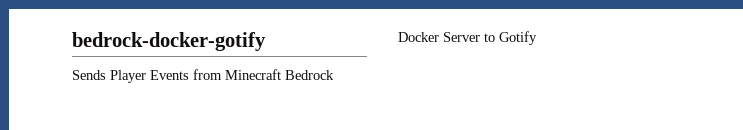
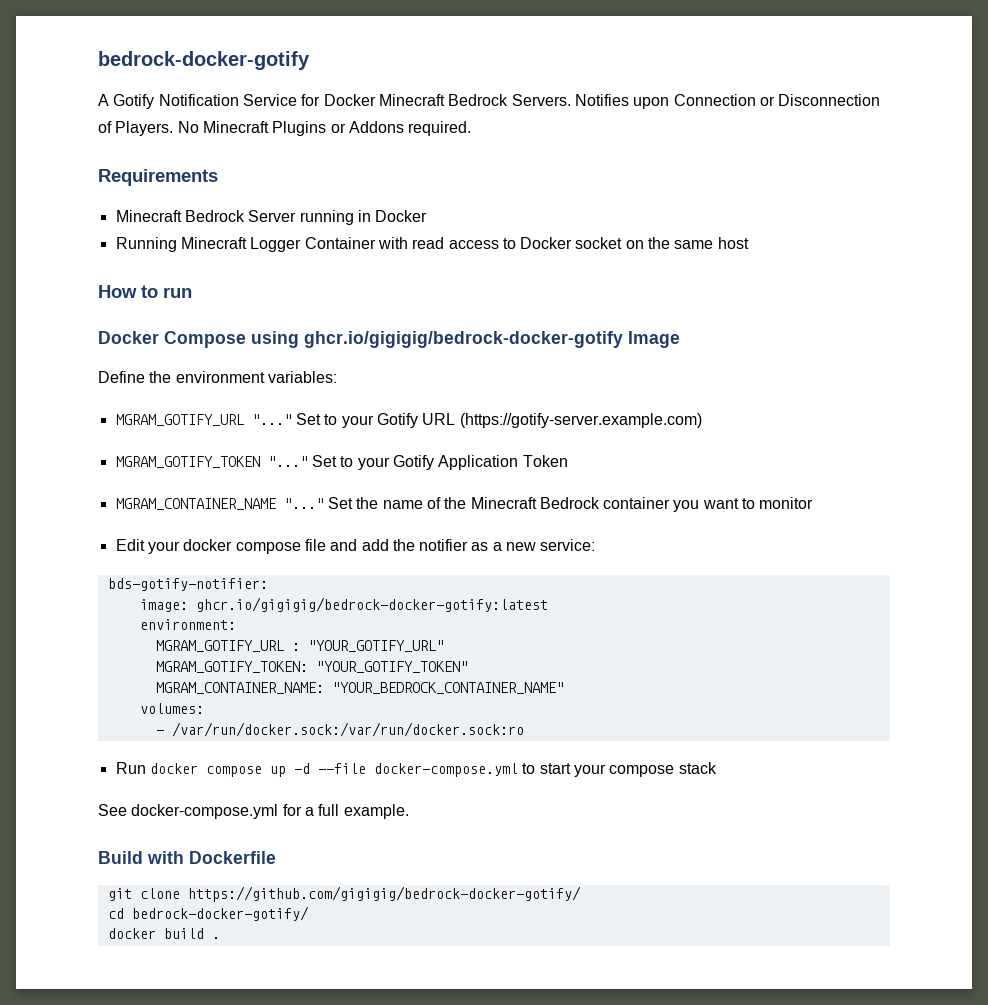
- Sends Player Events from Minecraft Bedrock Docker Server to Gotify
+ A Gotify Notification Service for Docker Minecraft Bedrock Servers. Notifies upon Connection or Disconnection of Players. No Minecraft Plugins or Addons required.
+ Requirements
+ Minecraft Bedrock Server running in Docker
+ Running Minecraft Logger Container with read access to Docker socket on the same host
+ How to run
+ Docker Compose using ghcr.io/gigigig/bedrock-docker-gotify Image
+ Define the environment variables:
+ MGRAM_GOTIFY_URL "..." Set to your Gotify URL (https://gotify-server.example.com)
+ MGRAM_GOTIFY_TOKEN "..." Set to your Gotify Application Token
+ MGRAM_CONTAINER_NAME "..." Set the name of the Minecraft Bedrock container you want to monitor
+ Edit your docker compose file and add the notifier as a new service:
+ bds-gotify-notifier:
+ image: ghcr.io/gigigig/bedrock-docker-gotify:latest
+ environment:
+ MGRAM_GOTIFY_URL : "YOUR_GOTIFY_URL"
+ MGRAM_GOTIFY_TOKEN: "YOUR_GOTIFY_TOKEN"
+ MGRAM_CONTAINER_NAME: "YOUR_BEDROCK_CONTAINER_NAME"
+ volumes:
+ - /var/run/docker.sock:/var/run/docker.sock:ro
+ Run docker compose up -d --file docker-compose.yml to start your compose stack
+ See docker-compose.yml for a full example.
+ Build with Dockerfile
+ git clone https://github.com/gigigig/bedrock-docker-gotify/
+ cd bedrock-docker-gotify/
+ docker build .

